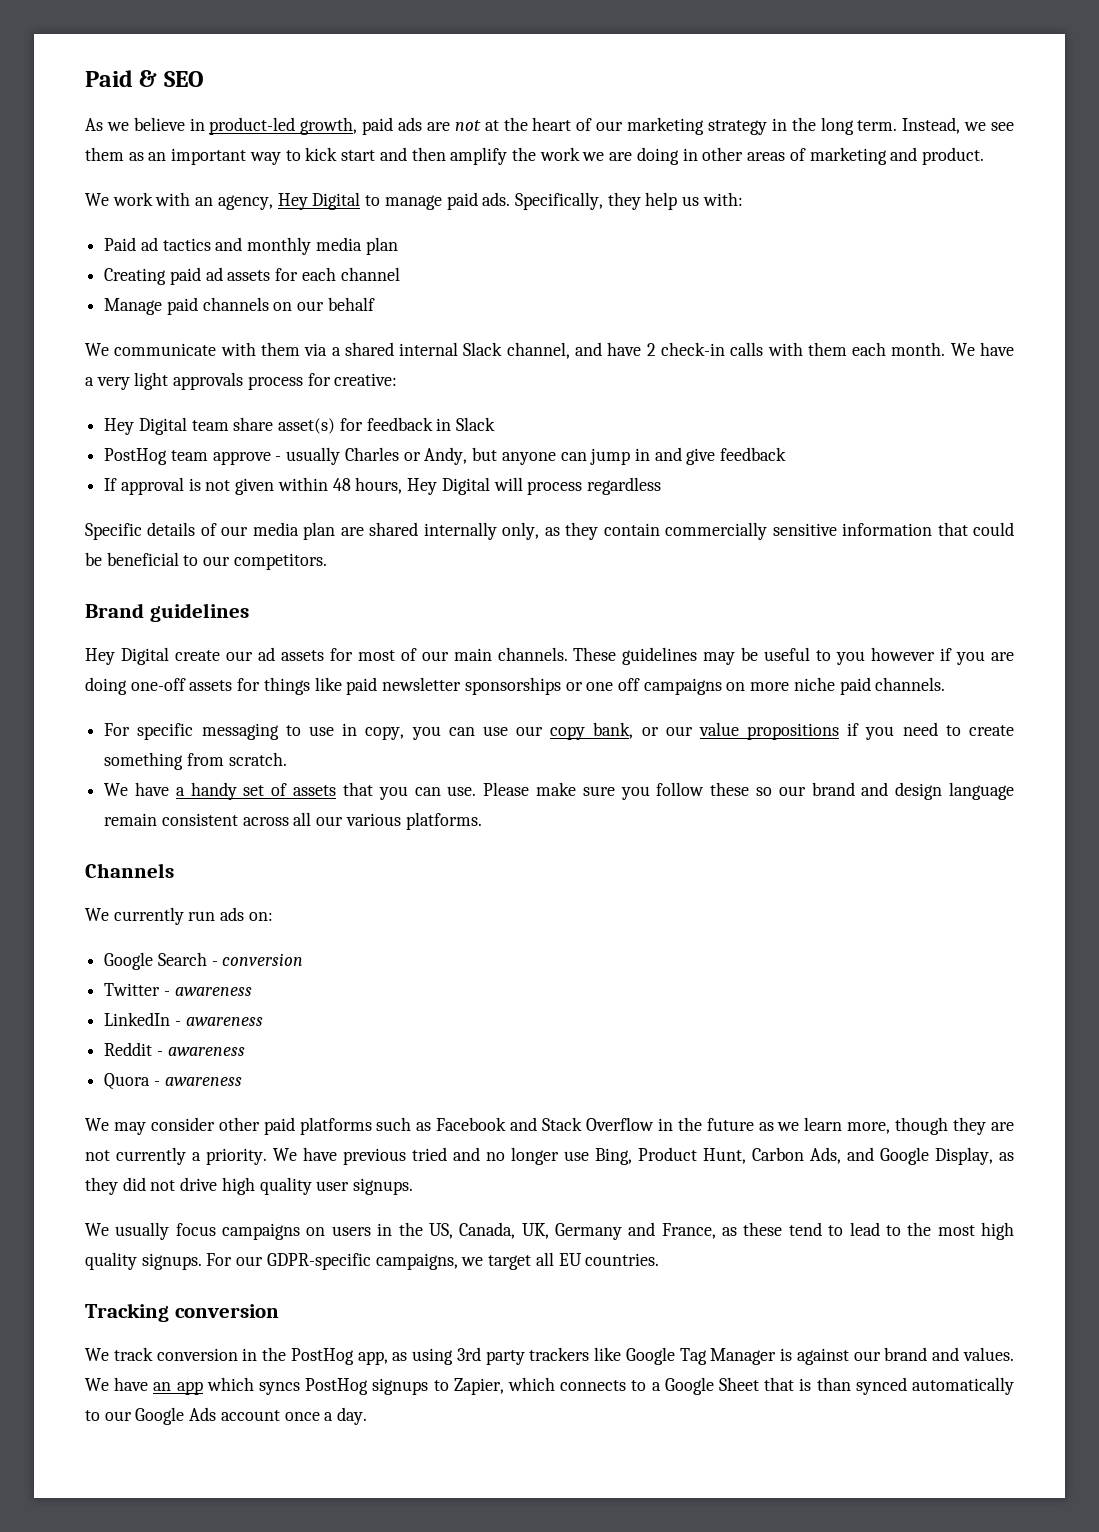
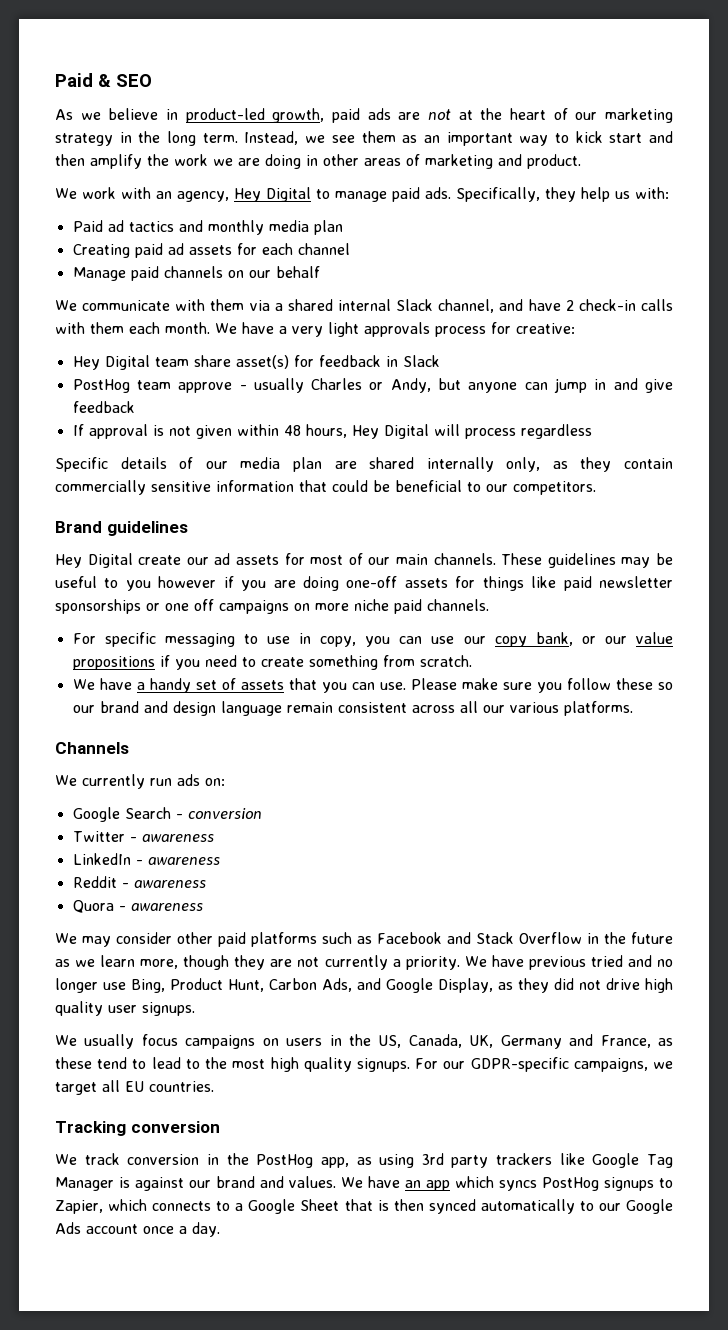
- We have an app which syncs PostHog signups to Zapier, which connects to a Google Sheet that is than synced automatically to our Google Ads account once a day.
+ We have an app which syncs PostHog signups to Zapier, which connects to a Google Sheet that is then synced automatically to our Google Ads account once a day.

